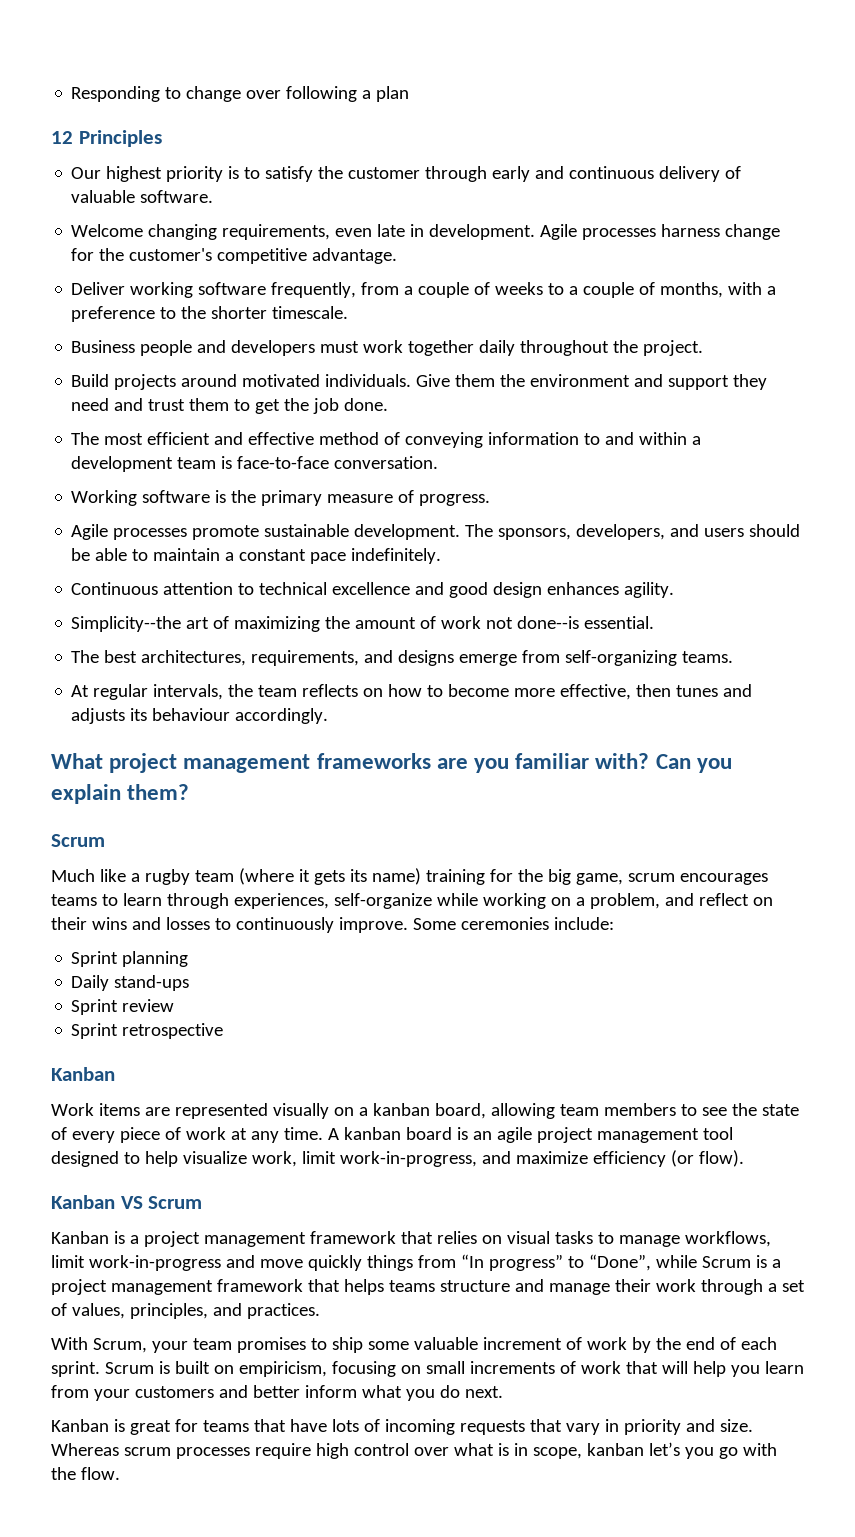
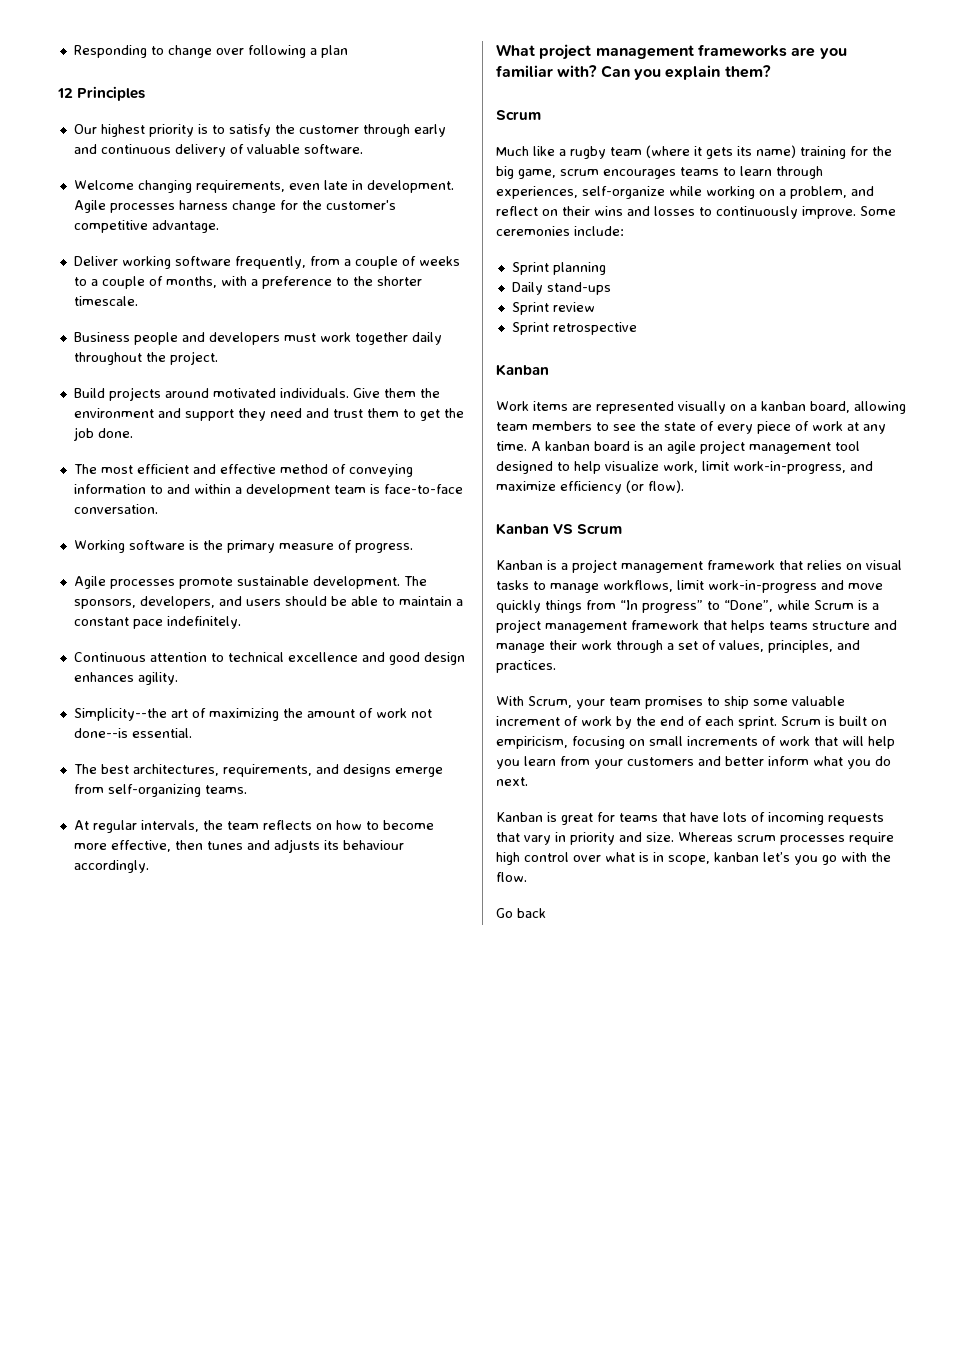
+ Go back

